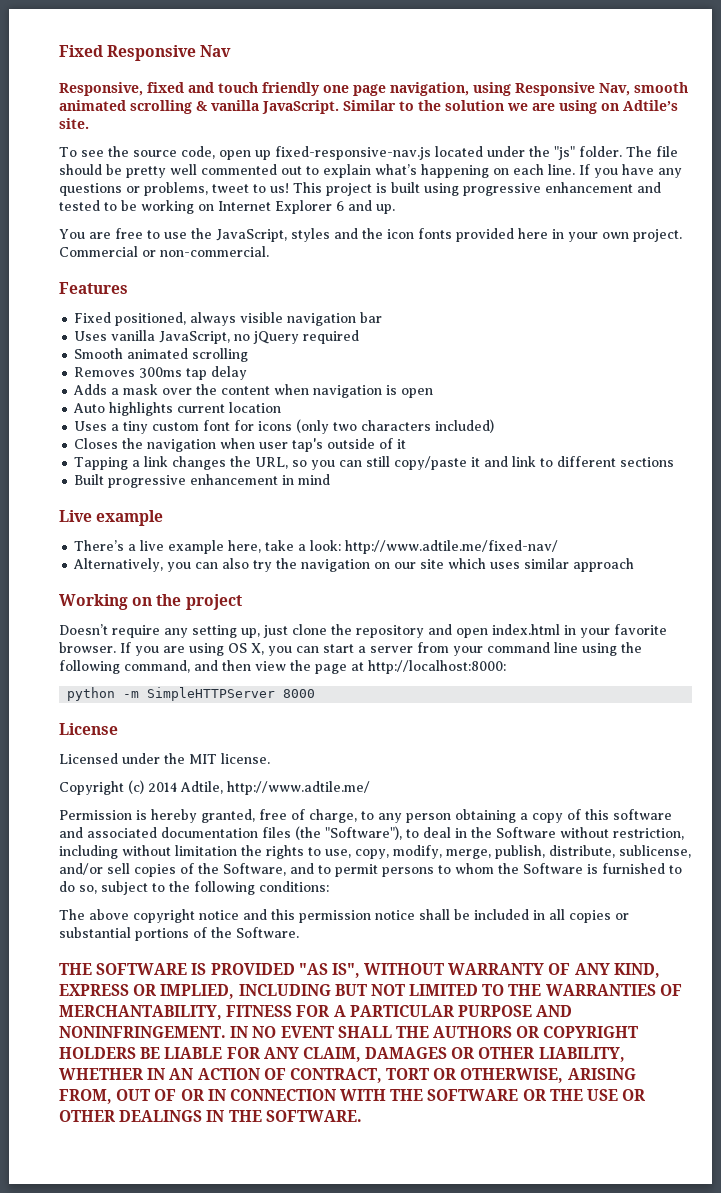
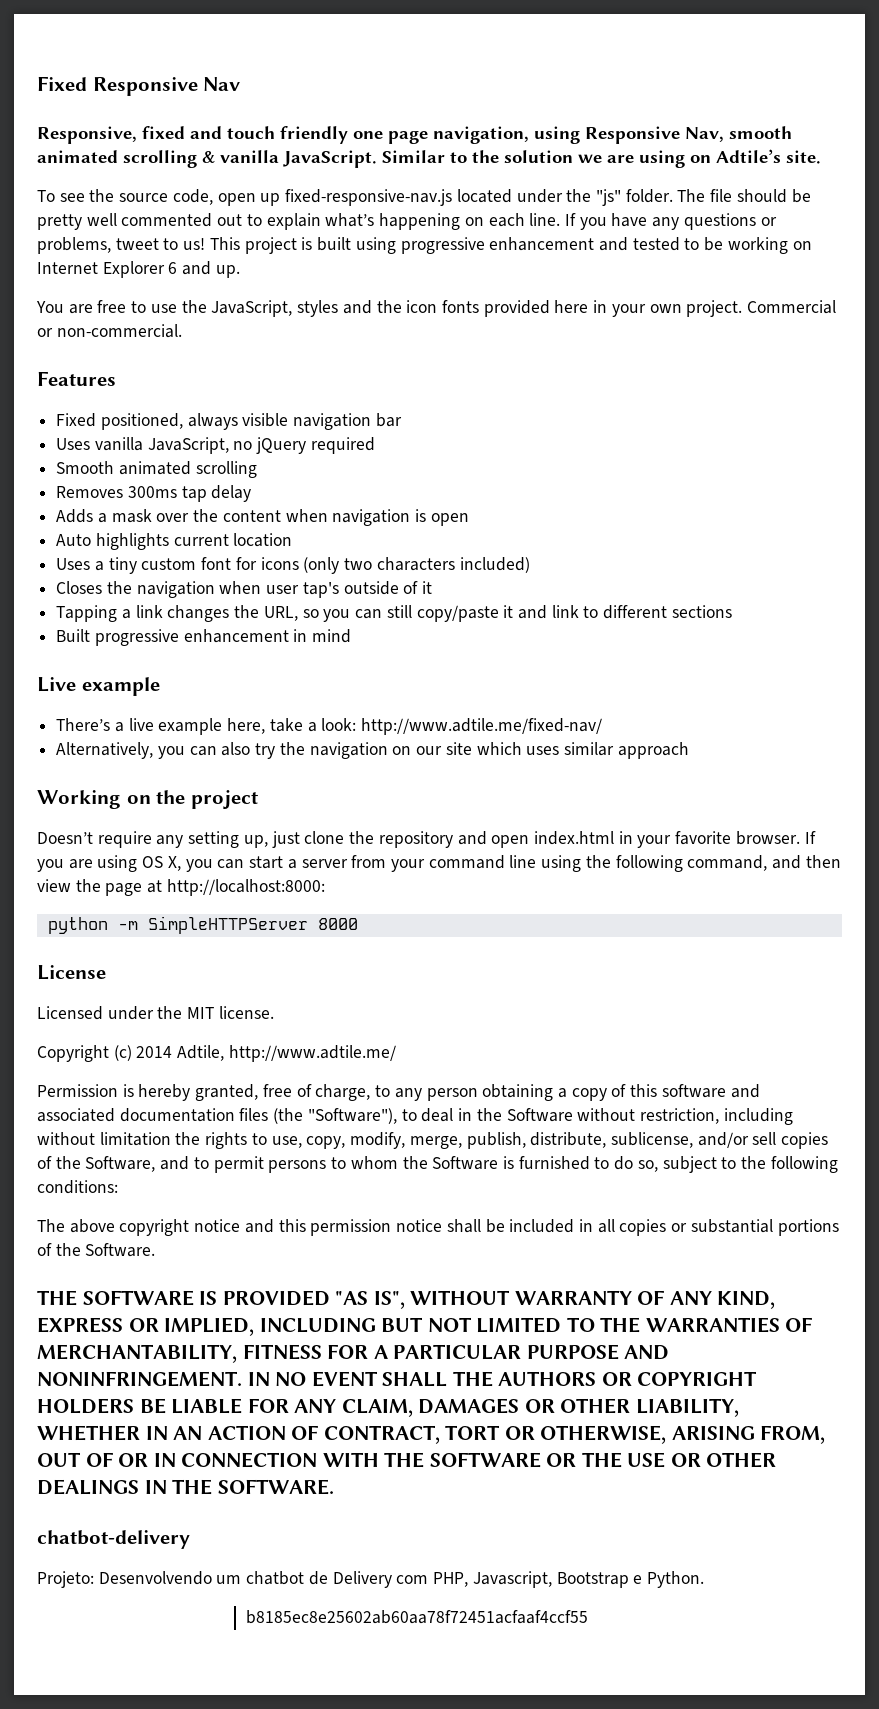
+ chatbot-delivery
+ Projeto: Desenvolvendo um chatbot de Delivery com PHP, Javascript, Bootstrap e Python.
+ b8185ec8e25602ab60aa78f72451acfaaf4ccf55

